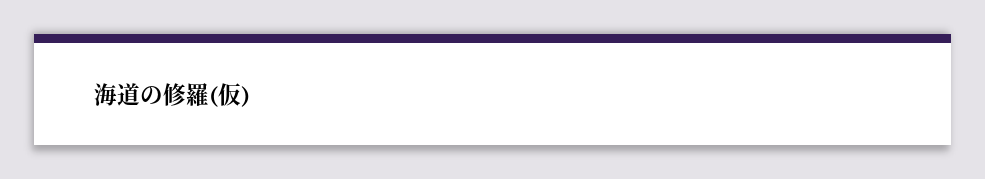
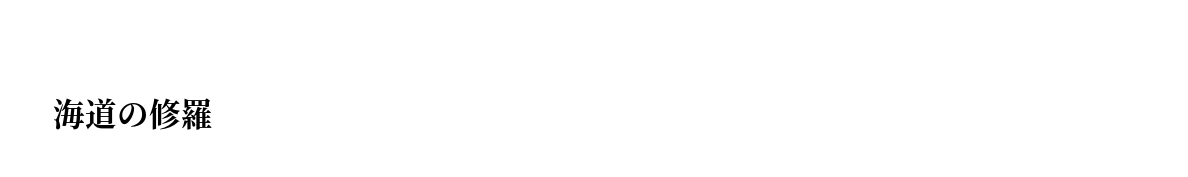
- 海道の修羅(仮)
+ 海道の修羅

